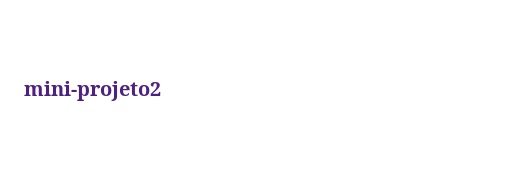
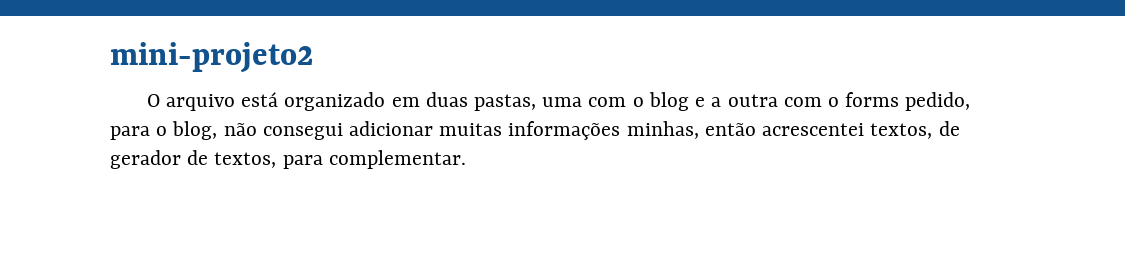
+ O arquivo está organizado em duas pastas, uma com o blog e a outra com o forms pedido, para o blog, não consegui adicionar muitas informações minhas, então acrescentei textos, de gerador de textos, para complementar.

